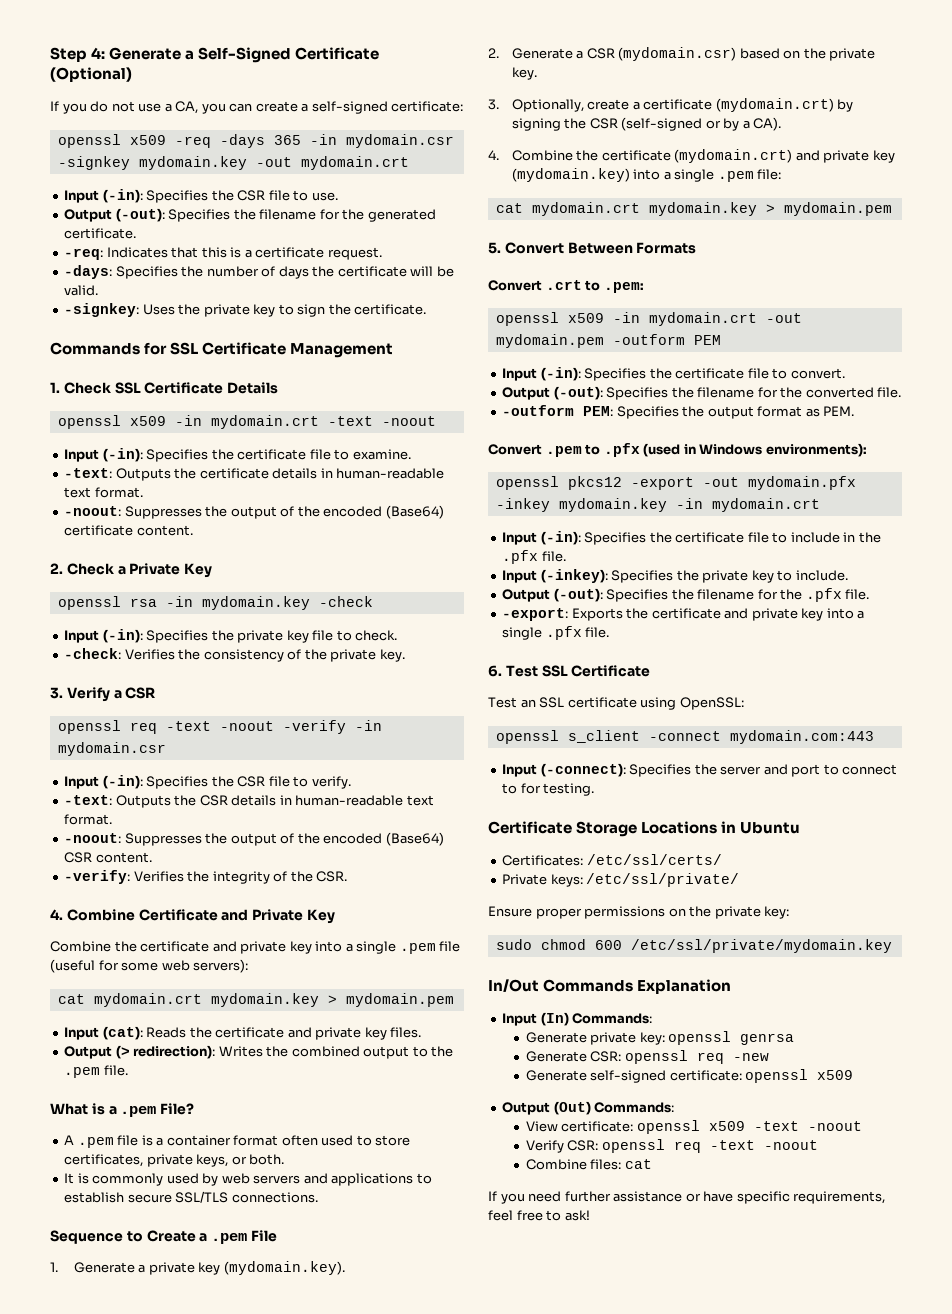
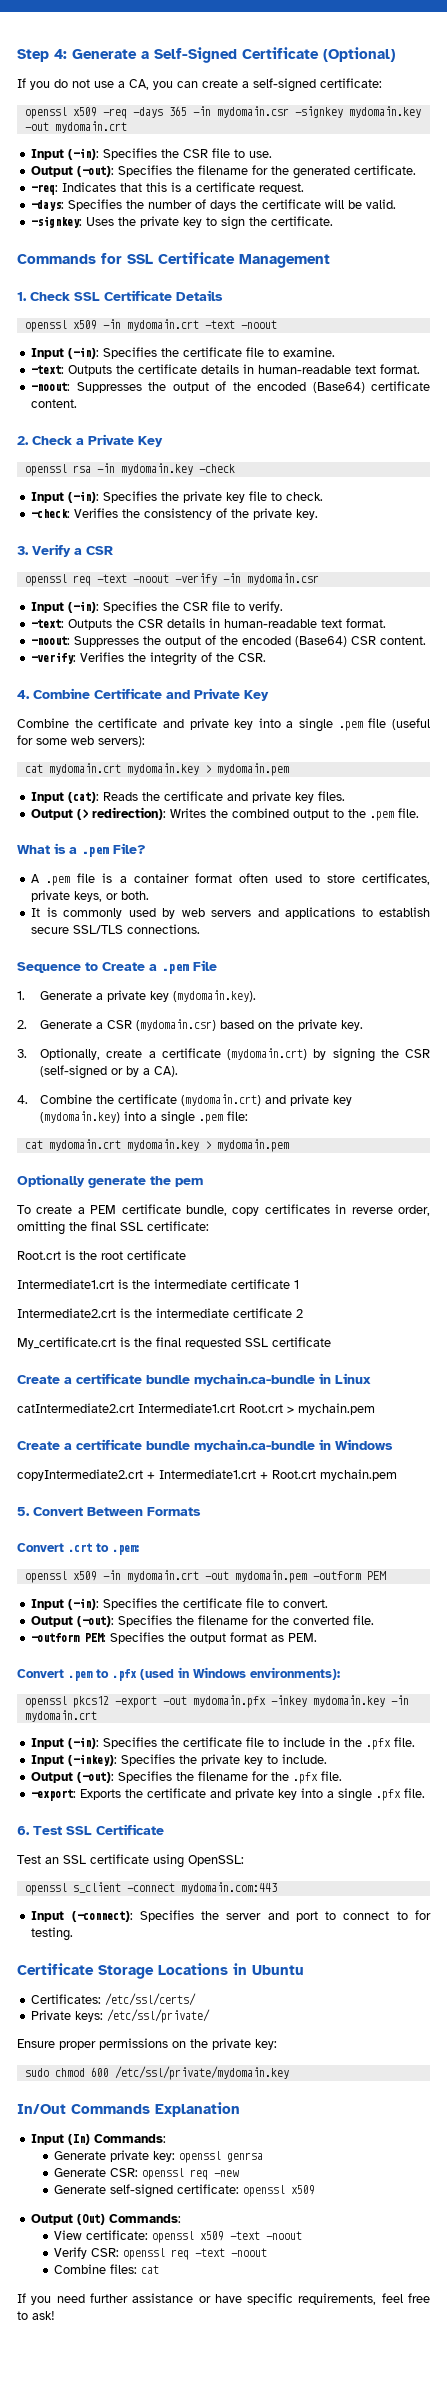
+ Optionally generate the pem
+ To create a PEM certificate bundle, copy certificates in reverse order, omitting the final SSL certificate:
+ Root.crt is the root certificate
+ Intermediate1.crt is the intermediate certificate 1
+ Intermediate2.crt is the intermediate certificate 2
+ My_certificate.crt is the final requested SSL certificate
+ Create a certificate bundle mychain.ca-bundle in Linux
+ catIntermediate2.crt Intermediate1.crt Root.crt > mychain.pem
+ Create a certificate bundle mychain.ca-bundle in Windows
+ copyIntermediate2.crt + Intermediate1.crt + Root.crt mychain.pem

